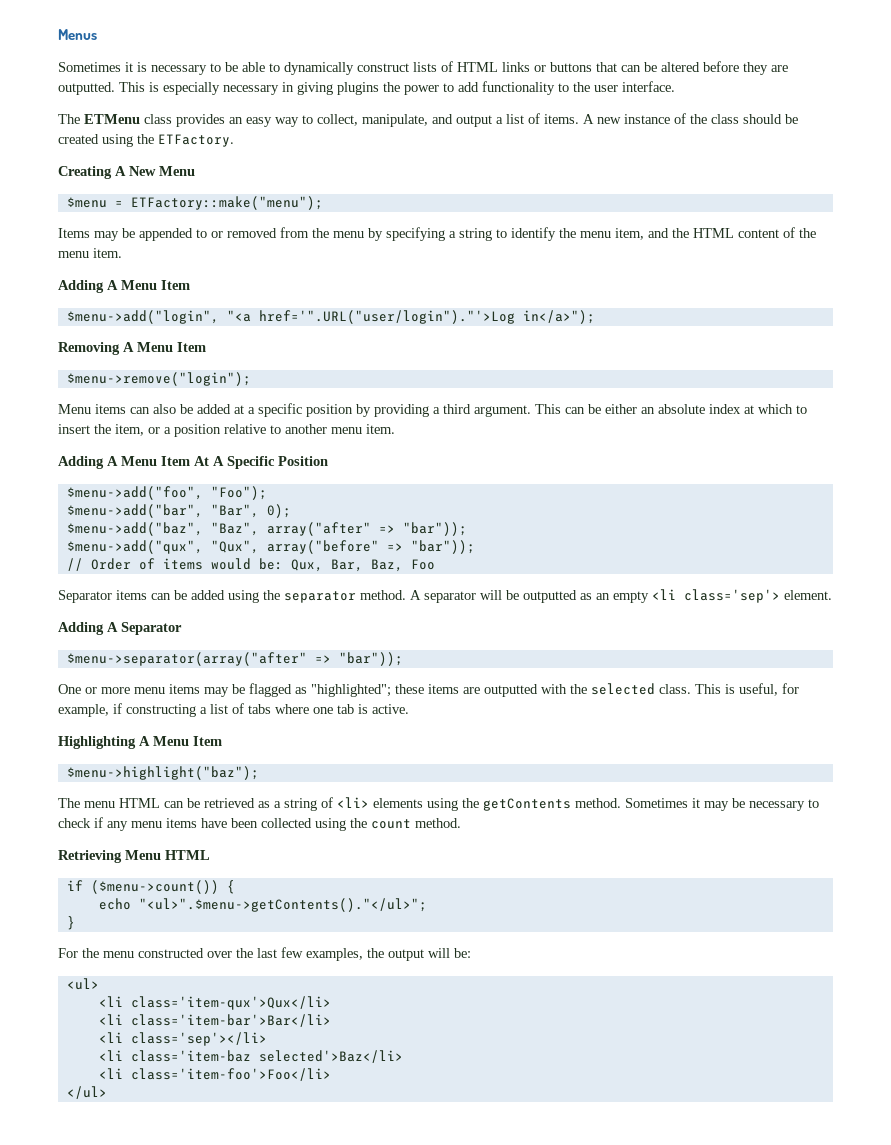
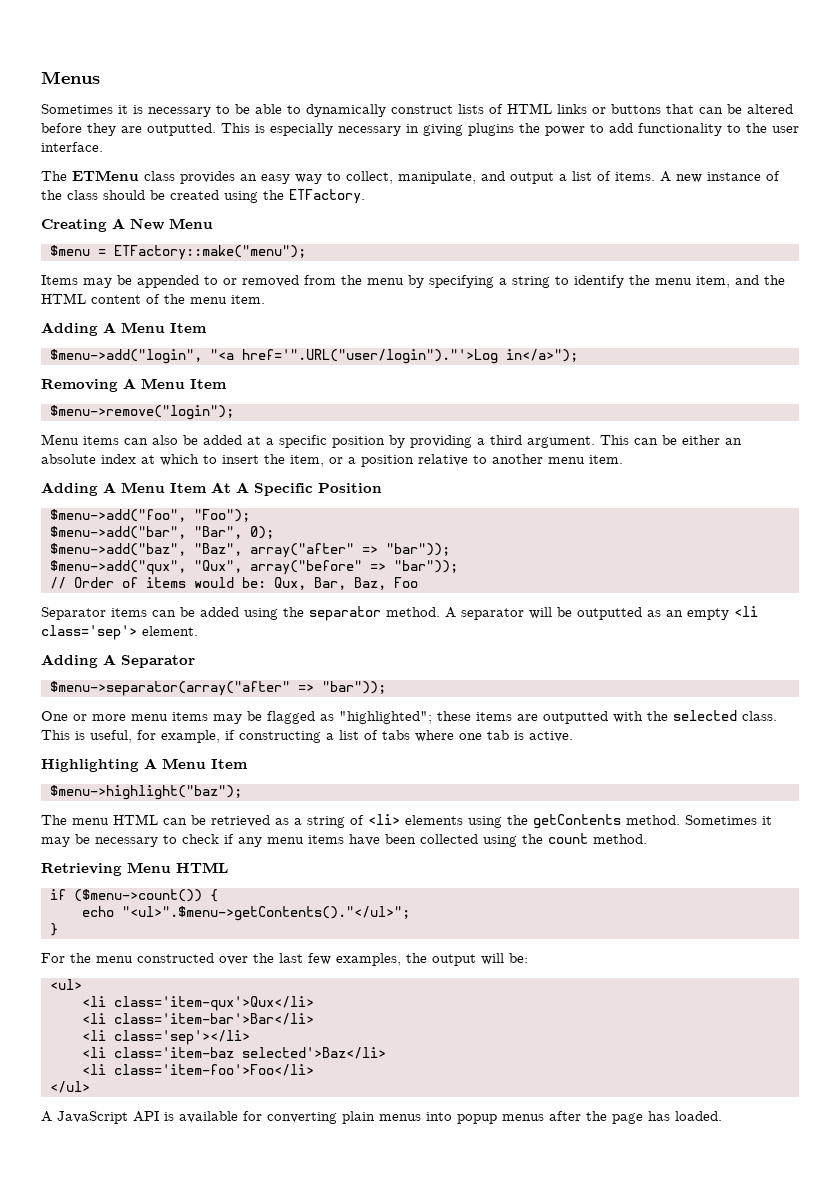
+ A JavaScript API is available for converting plain menus into popup menus after the page has loaded.

